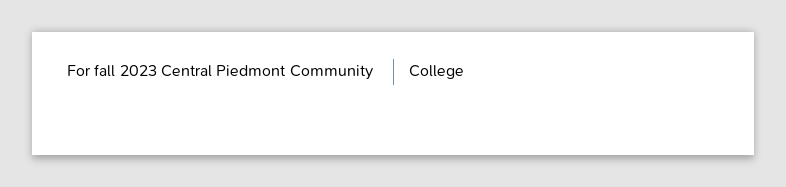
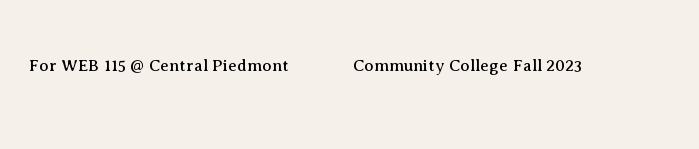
- For fall 2023 Central Piedmont Community College
+ For WEB 115 @ Central Piedmont Community College Fall 2023

